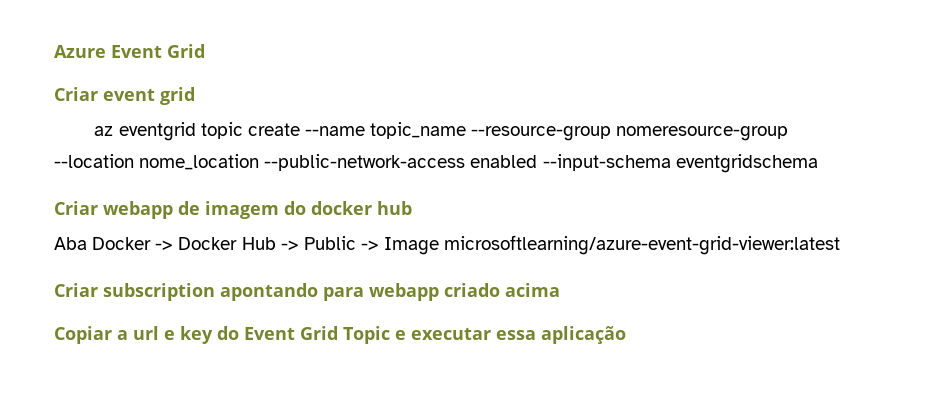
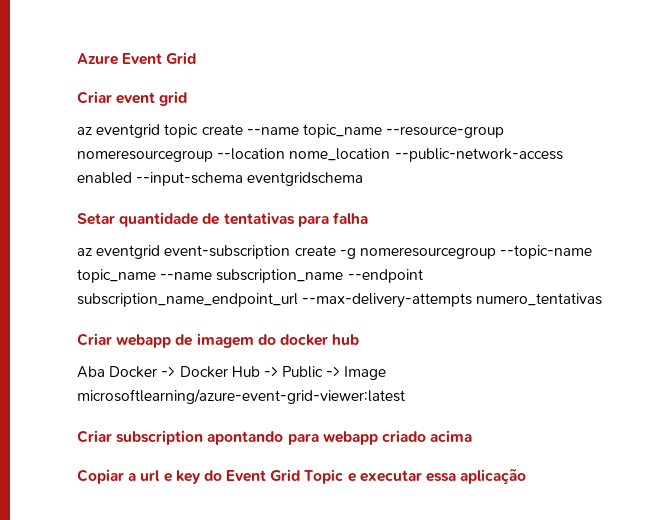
- az eventgrid topic create --name topic_name --resource-group nomeresource-group --location nome_location --public-network-access enabled --input-schema eventgridschema
+ az eventgrid topic create --name topic_name --resource-group nomeresourcegroup --location nome_location --public-network-access enabled --input-schema eventgridschema
+ Setar quantidade de tentativas para falha
+ az eventgrid event-subscription create -g nomeresourcegroup --topic-name topic_name --name subscription_name --endpoint subscription_name_endpoint_url --max-delivery-attempts numero_tentativas

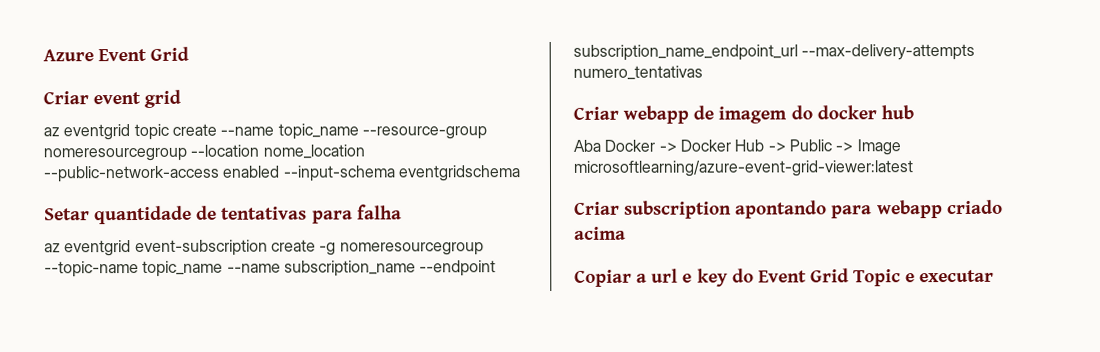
- Copiar a url e key do Event Grid Topic e executar essa aplicação
+ Copiar a url e key do Event Grid Topic e executar

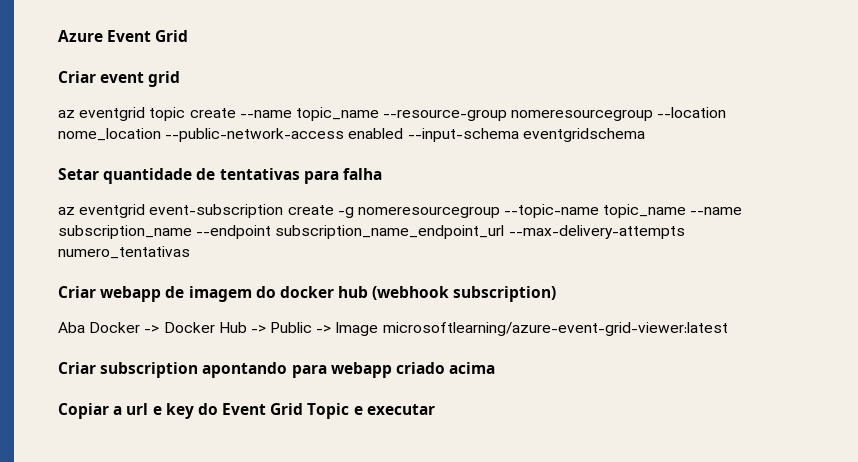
- Criar webapp de imagem do docker hub
+ Criar webapp de imagem do docker hub (webhook subscription)

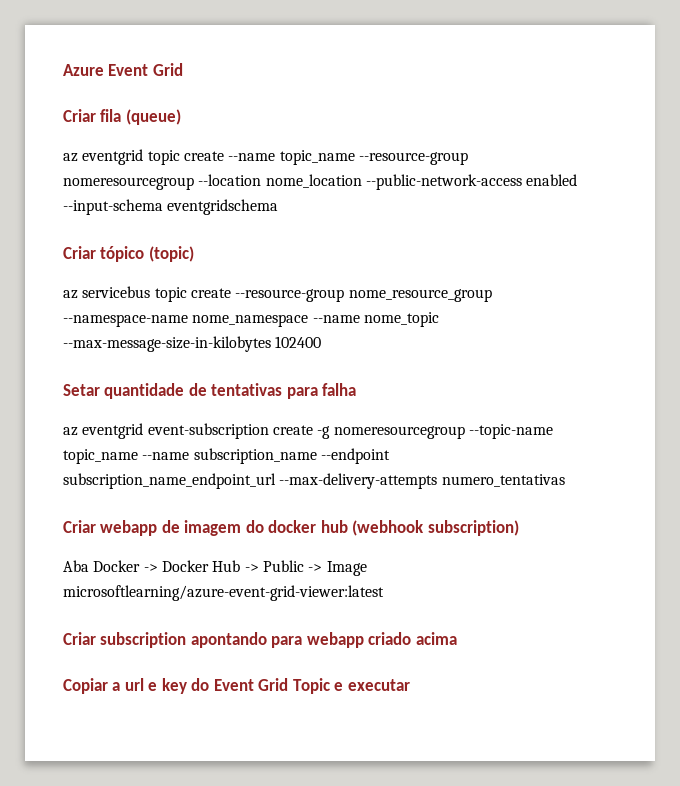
- Criar event grid
+ Criar fila (queue)
+ Criar tópico (topic)
+ az servicebus topic create --resource-group nome_resource_group --namespace-name nome_namespace --name nome_topic --max-message-size-in-kilobytes 102400

